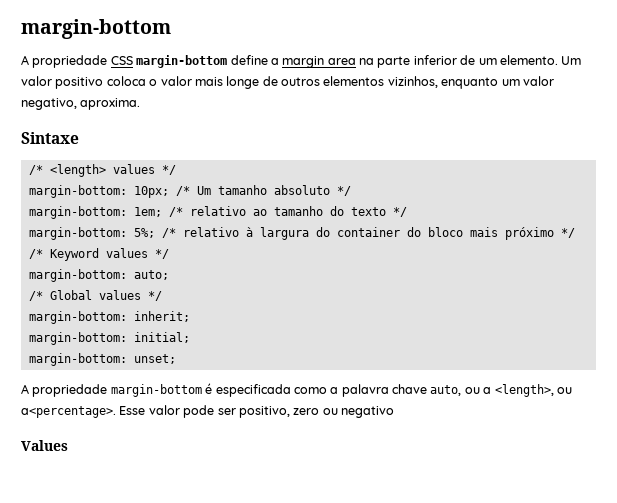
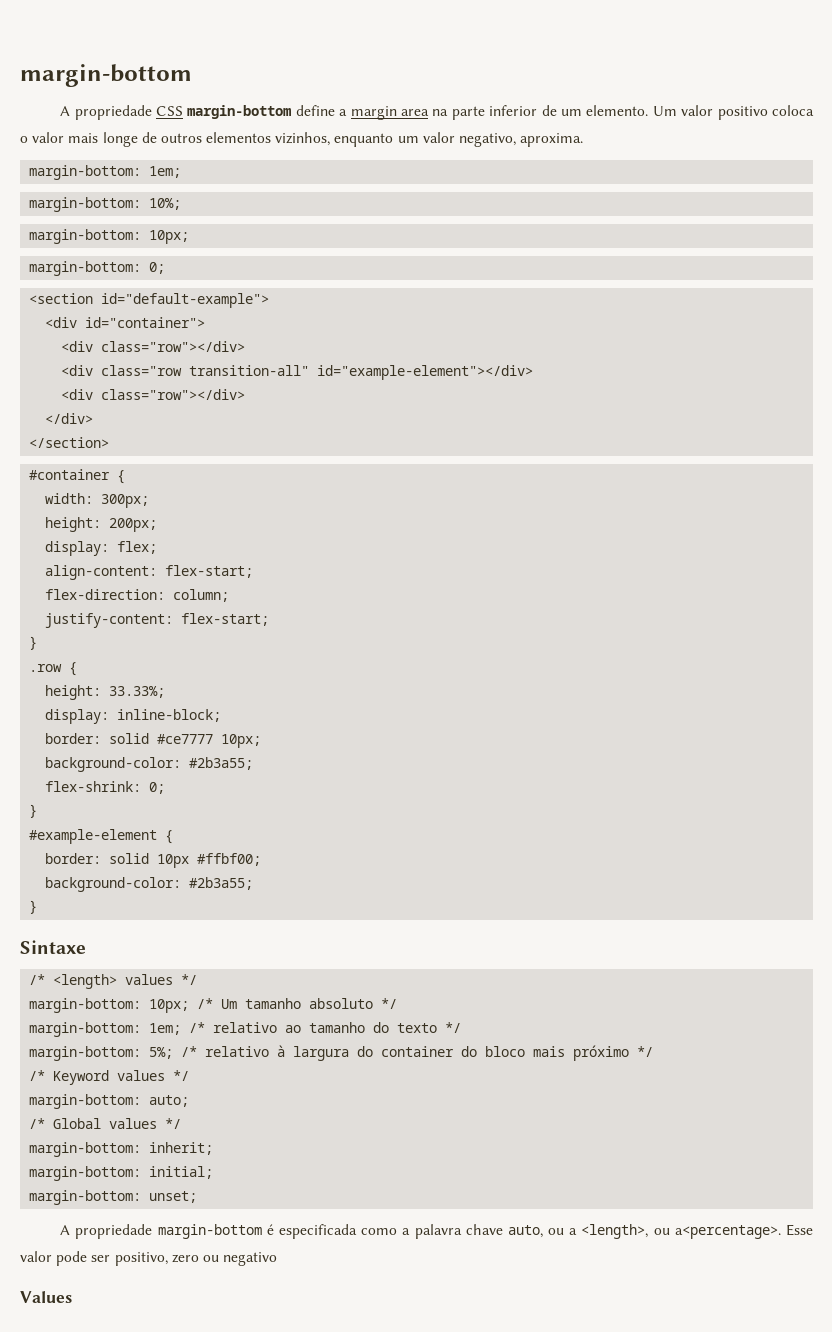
  Um valor positivo coloca o valor mais longe de outros elementos vizinhos, enquanto um valor negativo, aproxima.
+ margin-bottom: 1em;
+ margin-bottom: 10%;
+ margin-bottom: 10px;
+ margin-bottom: 0;
+ <section id="default-example">
+ <div id="container">
+ <div class="row"></div>
+ <div class="row transition-all" id="example-element"></div>
+ <div class="row"></div>
+ </div>
+ </section>
+ #container {
+ width: 300px;
+ height: 200px;
+ display: flex;
+ align-content: flex-start;
+ flex-direction: column;
+ justify-content: flex-start;
+ }
+ .row {
+ height: 33.33%;
+ display: inline-block;
+ border: solid #ce7777 10px;
+ background-color: #2b3a55;
+ flex-shrink: 0;
+ }
+ #example-element {
+ border: solid 10px #ffbf00;
+ background-color: #2b3a55;
+ }

